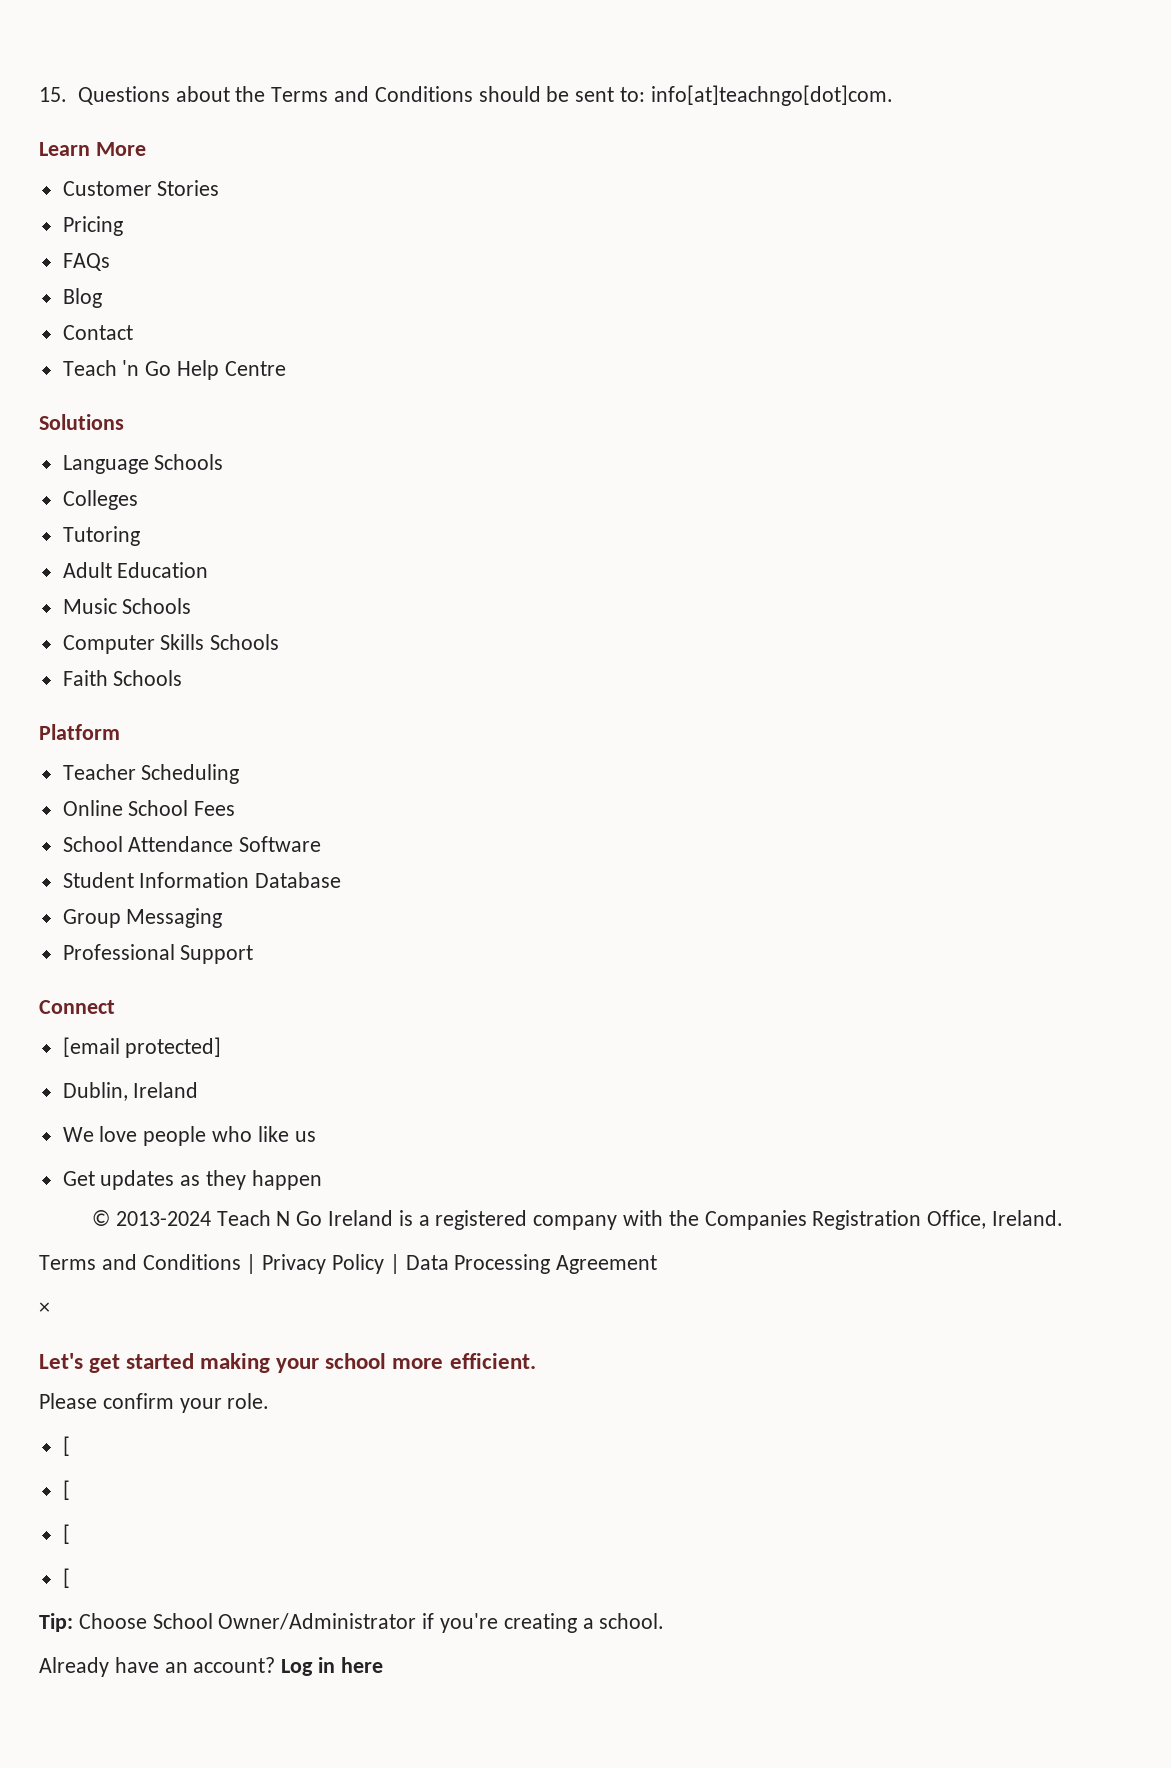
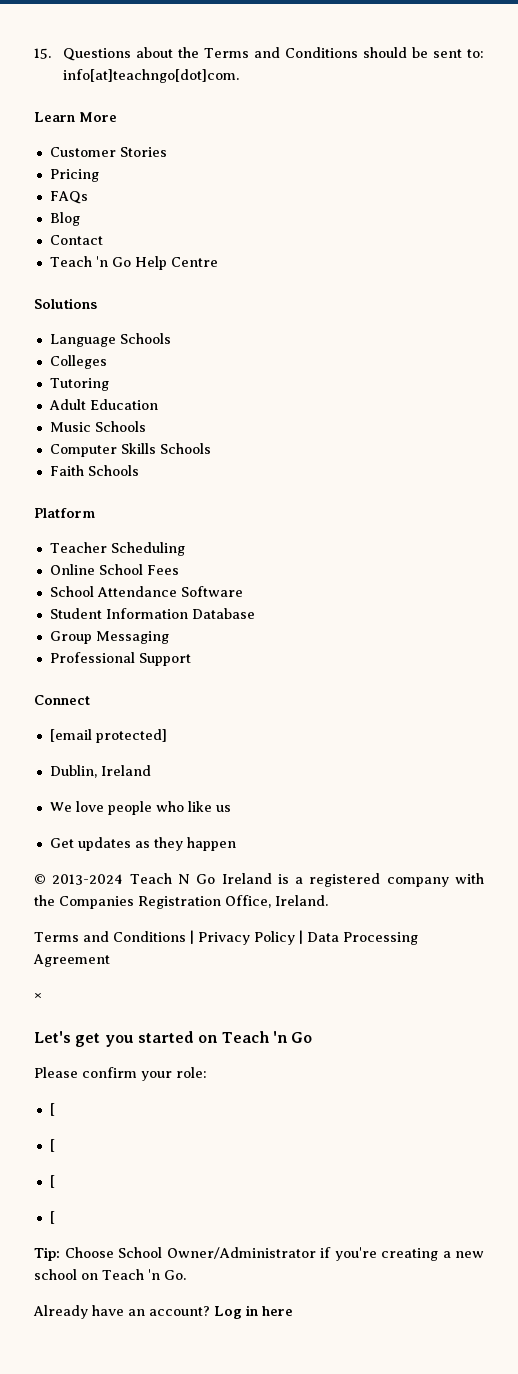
- Let's get started making your school more efficient.
+ Let's get you started on Teach 'n Go
- Please confirm your role.
+ Please confirm your role:
- Tip: Choose School Owner/Administrator if you're creating a school.
+ Tip: Choose School Owner/Administrator if you're creating a new school on Teach 'n Go.

